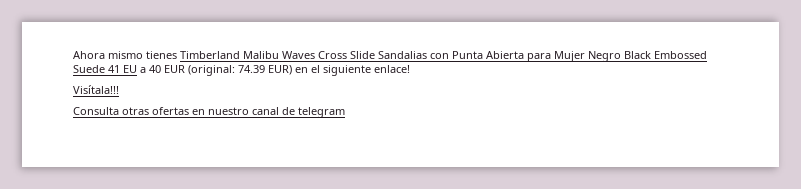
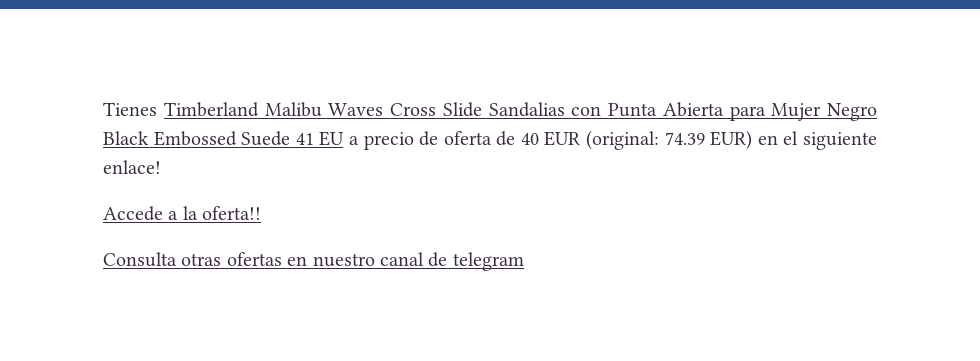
- Ahora mismo tienes Timberland Malibu Waves Cross Slide Sandalias con Punta Abierta para Mujer Negro Black Embossed Suede 41 EU a 40 EUR (original: 74.39 EUR) en el siguiente enlace!
+ Tienes Timberland Malibu Waves Cross Slide Sandalias con Punta Abierta para Mujer Negro Black Embossed Suede 41 EU a precio de oferta de 40 EUR (original: 74.39 EUR) en el siguiente enlace!
- Visítala!!!
+ Accede a la oferta!!

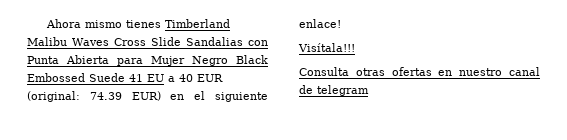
- Tienes Timberland Malibu Waves Cross Slide Sandalias con Punta Abierta para Mujer Negro Black Embossed Suede 41 EU a precio de oferta de 40 EUR (original: 74.39 EUR) en el siguiente enlace!
+ Ahora mismo tienes Timberland Malibu Waves Cross Slide Sandalias con Punta Abierta para Mujer Negro Black Embossed Suede 41 EU a 40 EUR (original: 74.39 EUR) en el siguiente enlace!
- Accede a la oferta!!
+ Visítala!!!

